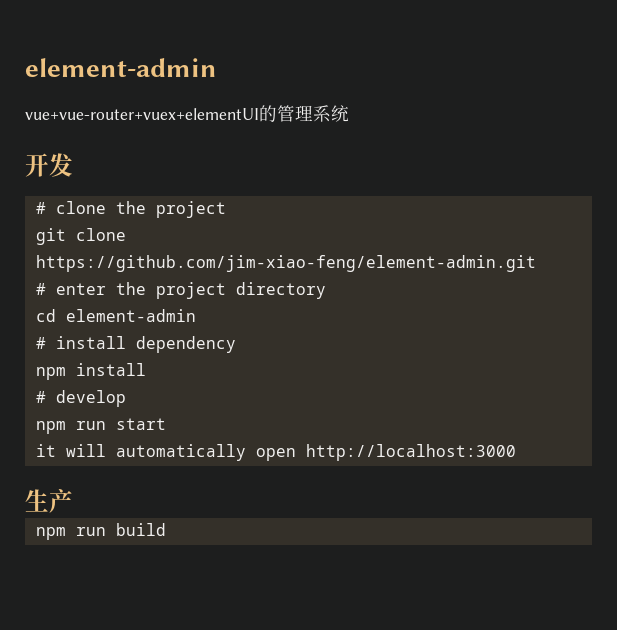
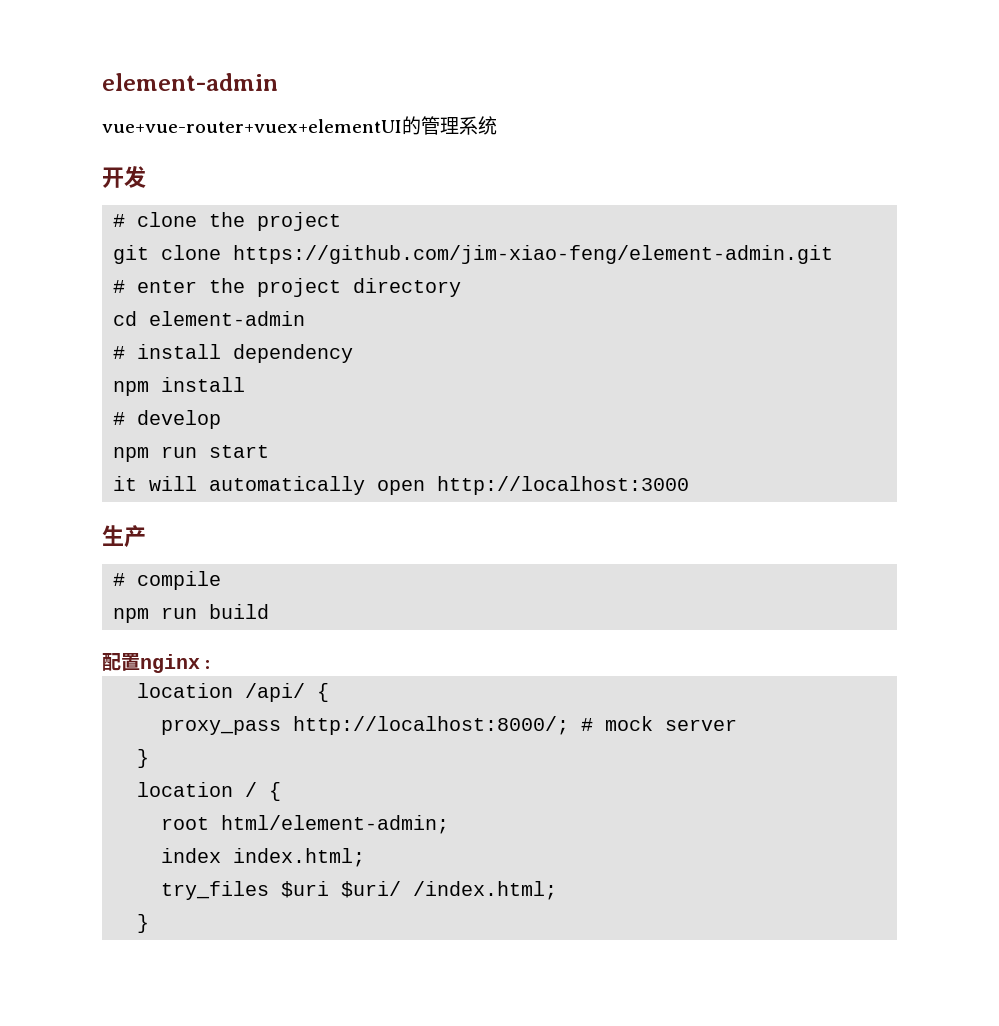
+ # compile
+ 配置nginx :
+ location /api/ {
+ proxy_pass http://localhost:8000/; # mock server
+ }
+ location / {
+ root html/element-admin;
+ index index.html;
+ try_files $uri $uri/ /index.html;
+ }

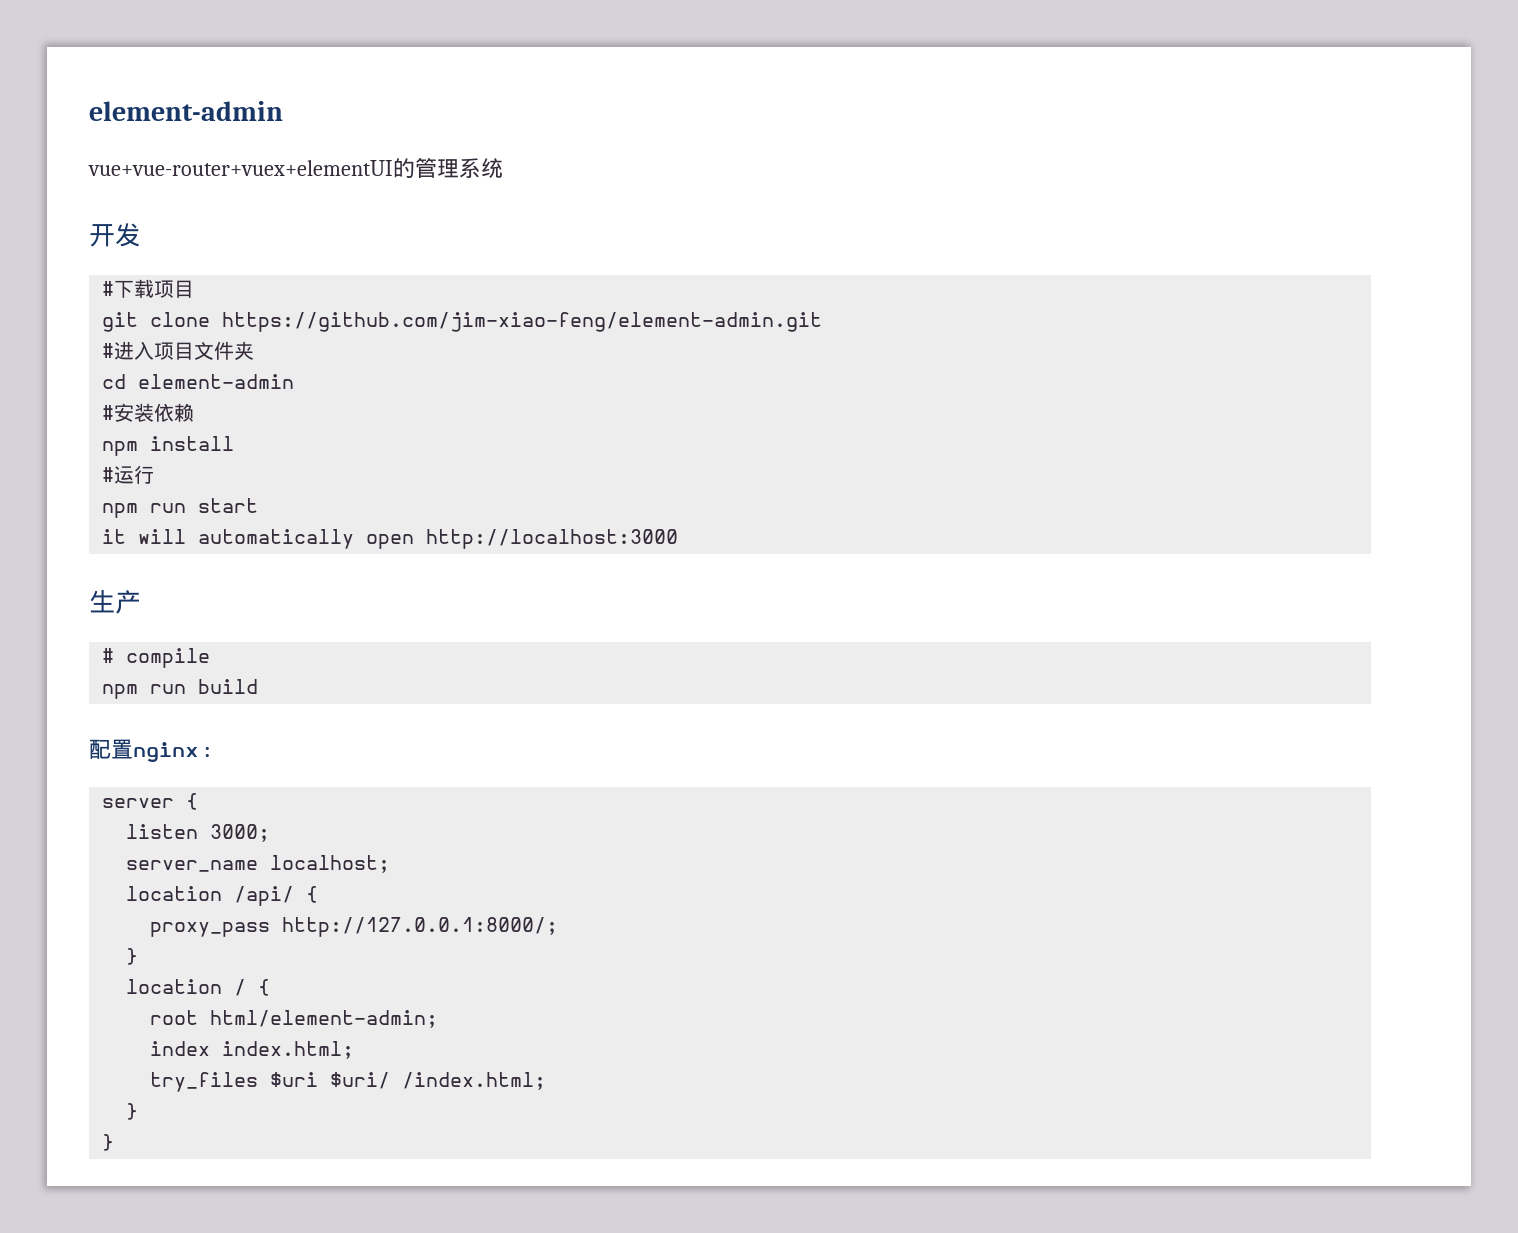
- # clone the project
+ #下载项目
- # enter the project directory
+ #进入项目文件夹
- # install dependency
+ #安装依赖
- # develop
+ #运行
+ server {
+ listen 3000;
+ server_name localhost;
- proxy_pass http://localhost:8000/; # mock server
+ proxy_pass http://127.0.0.1:8000/;
  try_files $uri $uri/ /index.html;
+ }

